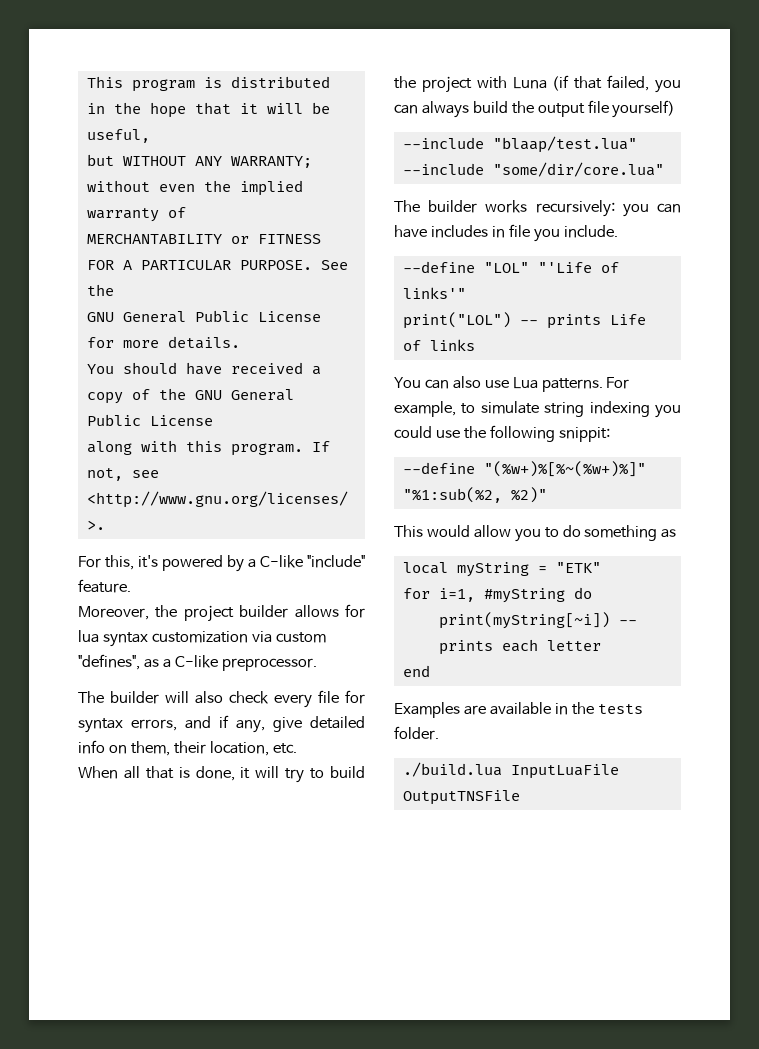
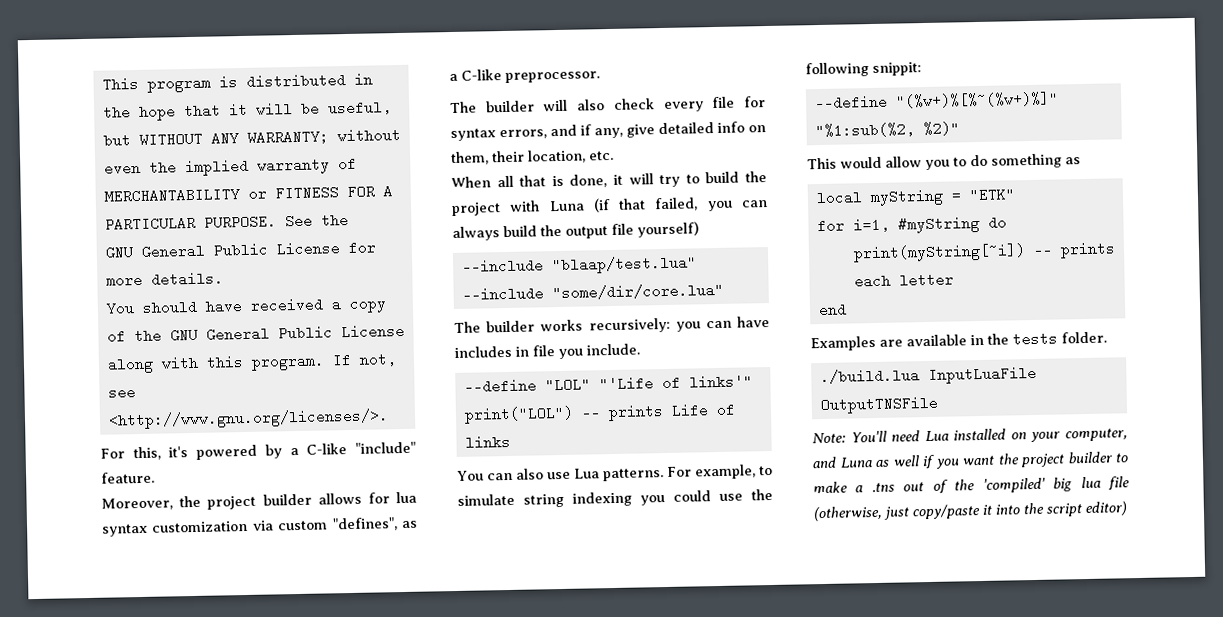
+ Note: You'll need Lua installed on your computer, and Luna as well if you want the project builder to make a .tns out of the 'compiled' big lua file (otherwise, just copy/paste it into the script editor)

